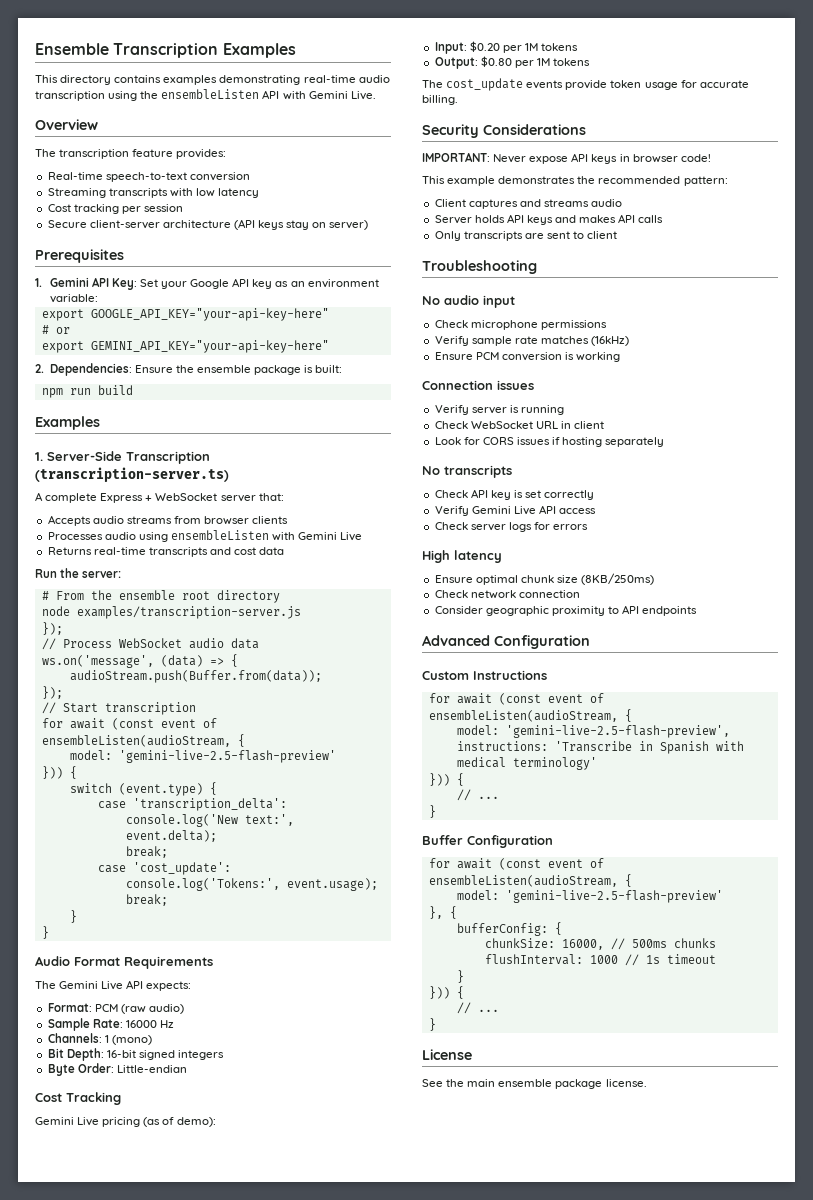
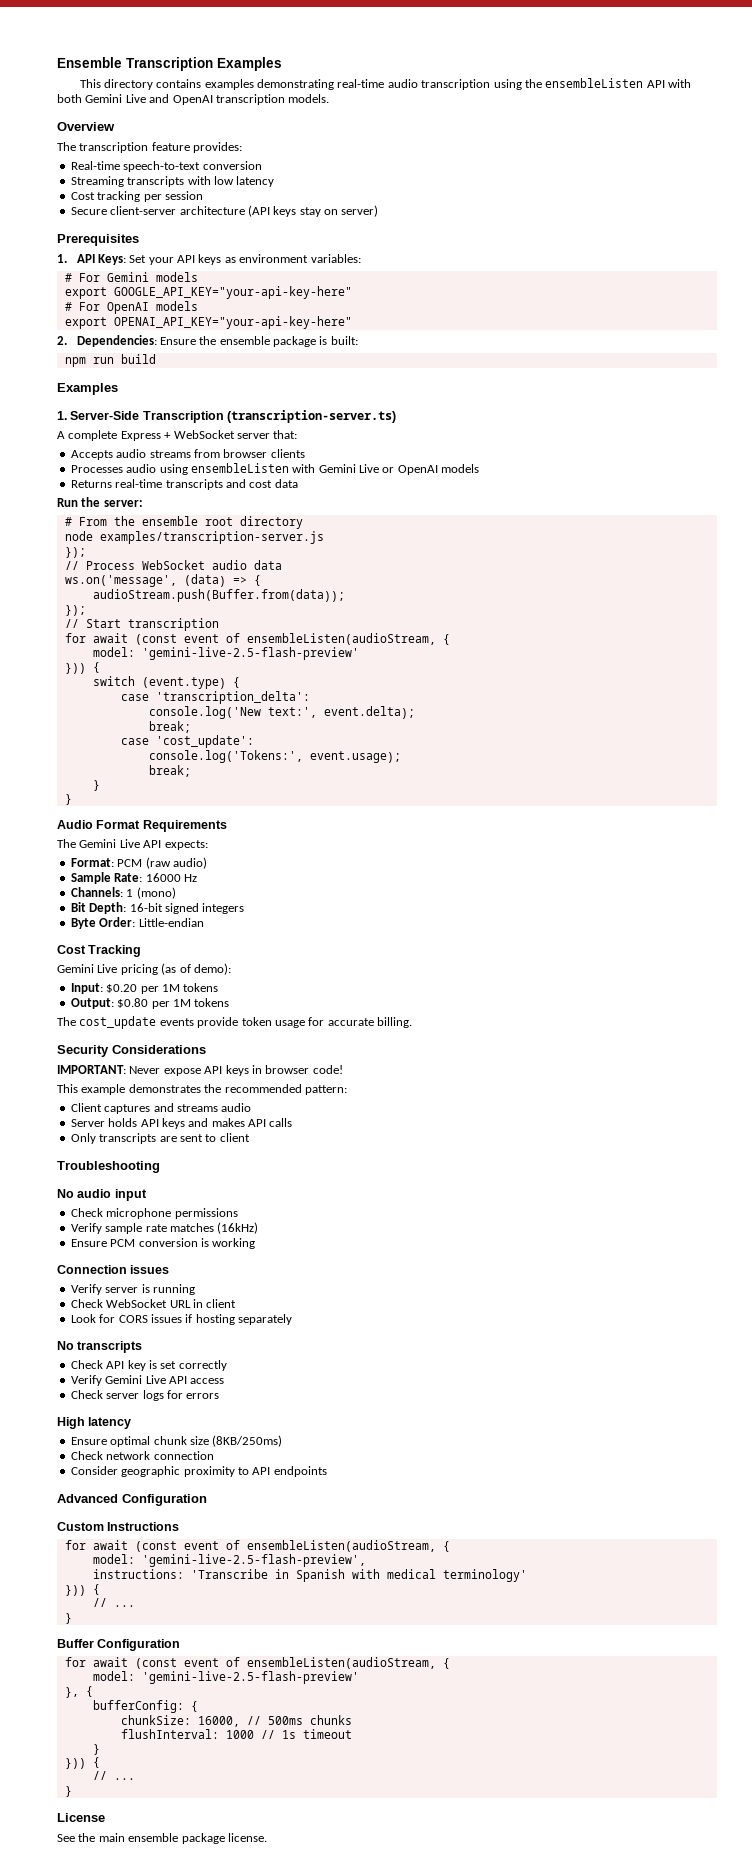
- This directory contains examples demonstrating real-time audio transcription using the ensembleListen API with Gemini Live.
+ This directory contains examples demonstrating real-time audio transcription using the ensembleListen API with both Gemini Live and OpenAI transcription models.
- 1. Gemini API Key: Set your Google API key as an environment variable:
+ 1. API Keys: Set your API keys as environment variables:
+ # For Gemini models
- # or
- export GEMINI_API_KEY="your-api-key-here"
+ # For OpenAI models
+ export OPENAI_API_KEY="your-api-key-here"
- Processes audio using ensembleListen with Gemini Live
+ Processes audio using ensembleListen with Gemini Live or OpenAI models

